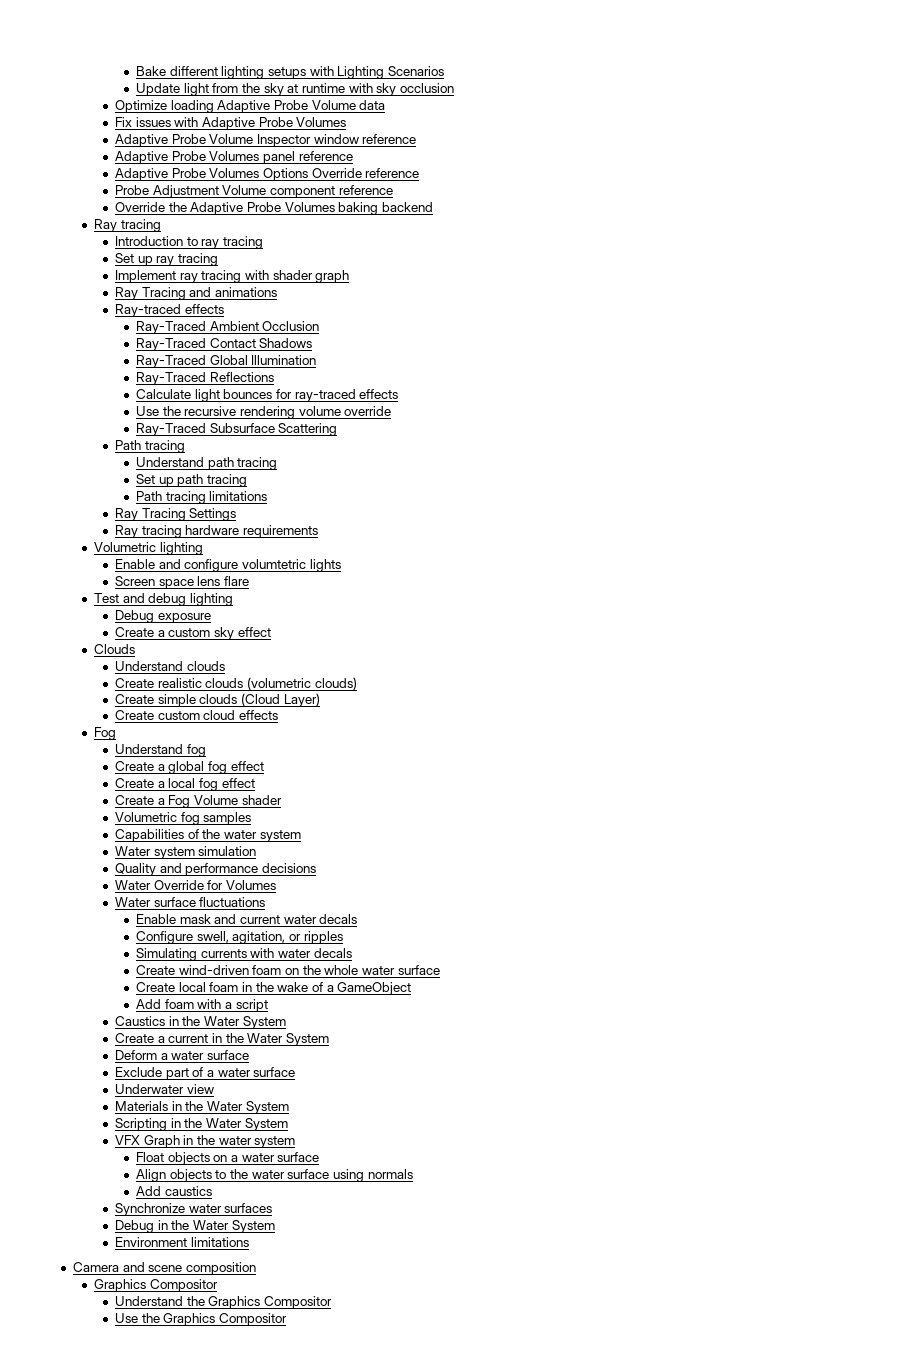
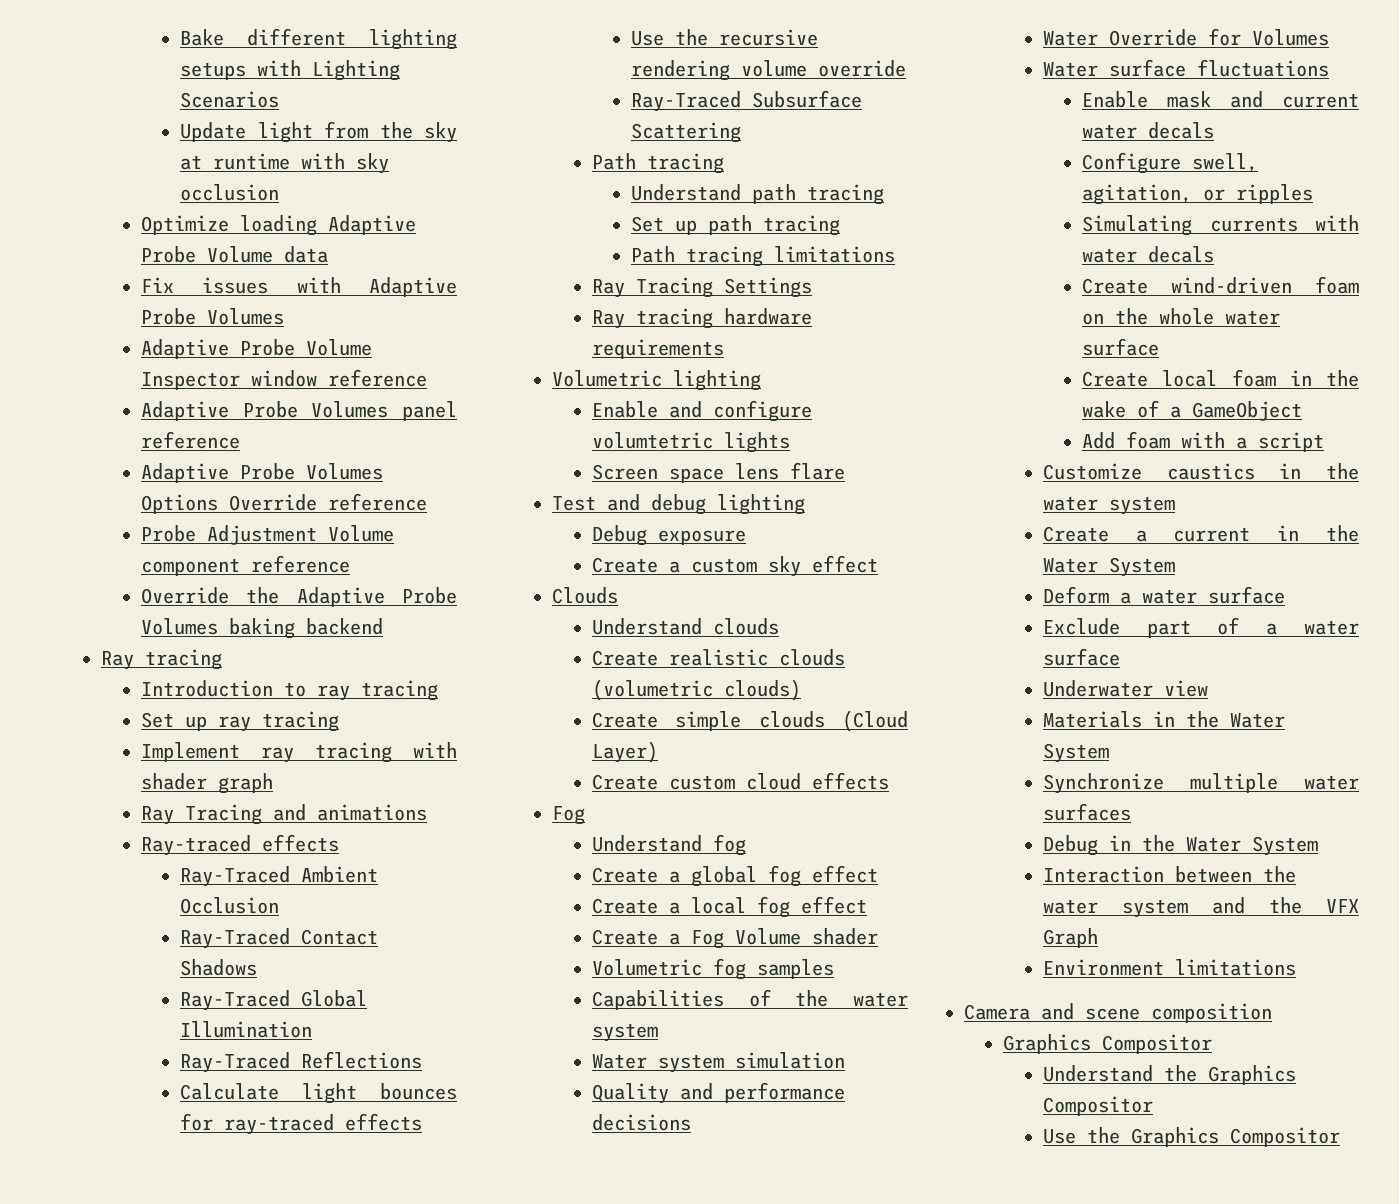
- Caustics in the Water System
+ Customize caustics in the water system
- Scripting in the Water System
- VFX Graph in the water system
- Float objects on a water surface
- Align objects to the water surface using normals
- Add caustics
- Synchronize water surfaces
+ Synchronize multiple water surfaces
+ Interaction between the water system and the VFX Graph

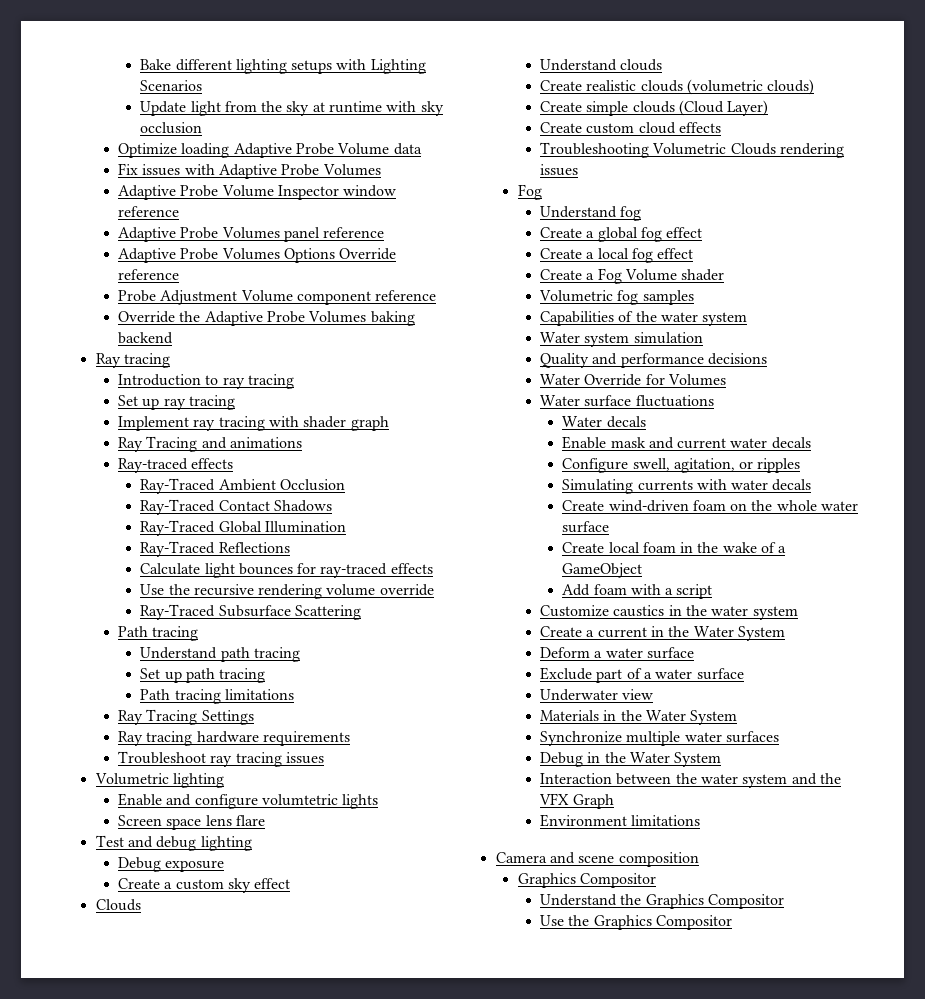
+ Troubleshoot ray tracing issues
+ Troubleshooting Volumetric Clouds rendering issues
+ Water decals

